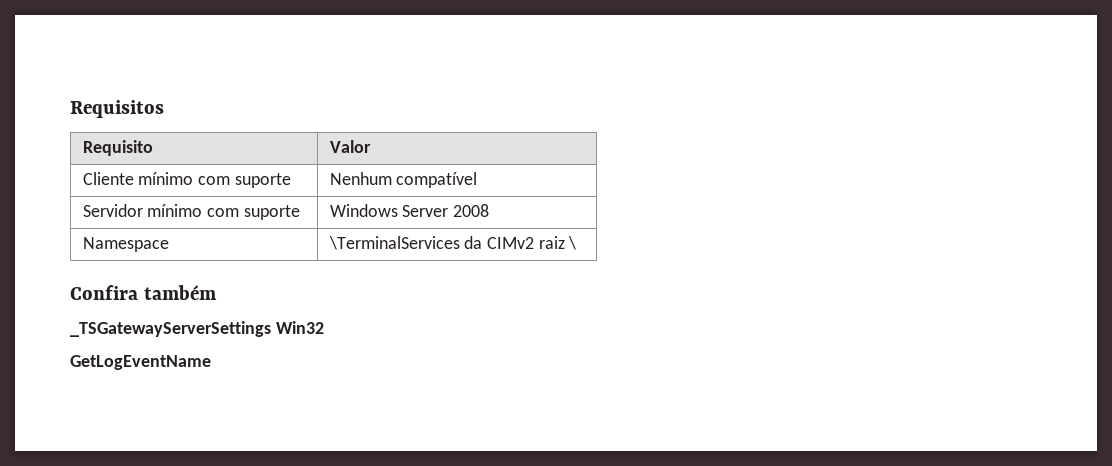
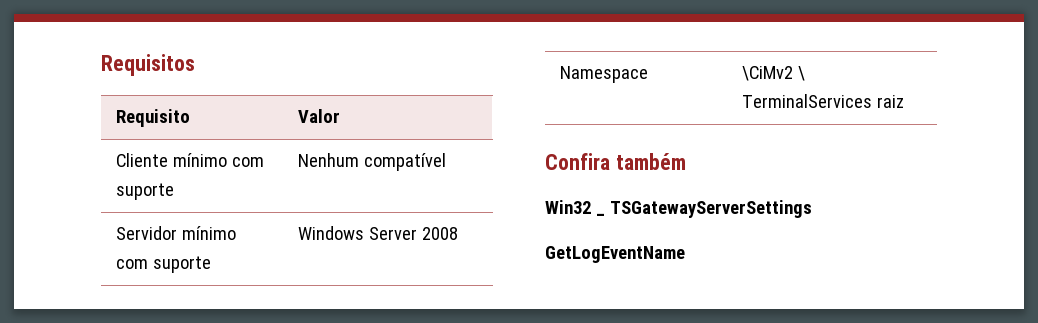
- Namespace | \TerminalServices da CIMv2 raiz \
+ Namespace | \CiMv2 \ TerminalServices raiz
- _TSGatewayServerSettings Win32
+ Win32 _ TSGatewayServerSettings

